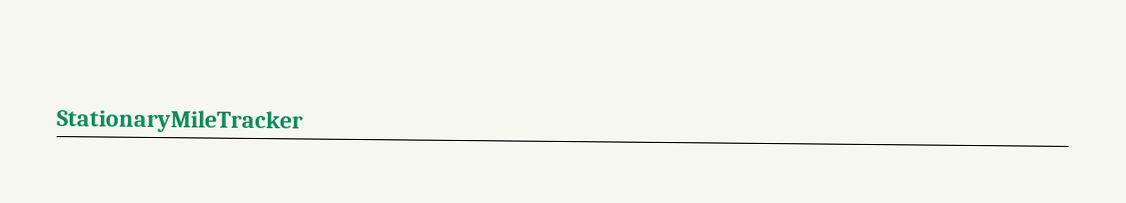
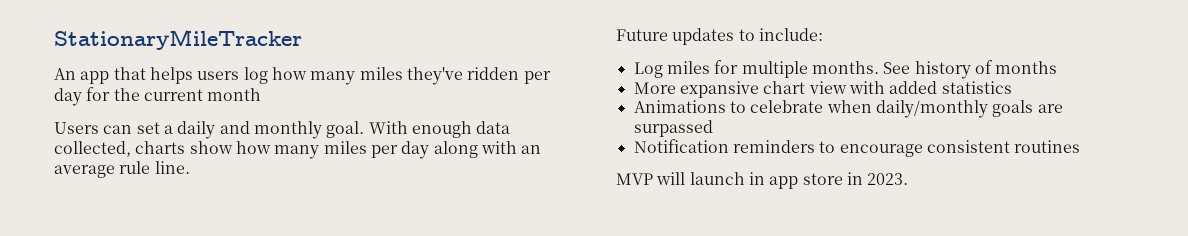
+ An app that helps users log how many miles they've ridden per day for the current month
+ Users can set a daily and monthly goal. With enough data collected, charts show how many miles per day along with an average rule line.
+ Future updates to include:
+ Log miles for multiple months. See history of months
+ More expansive chart view with added statistics
+ Animations to celebrate when daily/monthly goals are surpassed
+ Notification reminders to encourage consistent routines
+ MVP will launch in app store in 2023.

